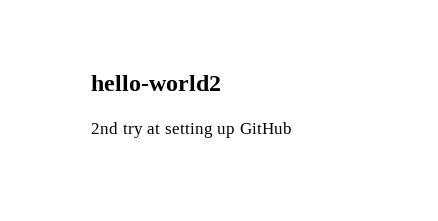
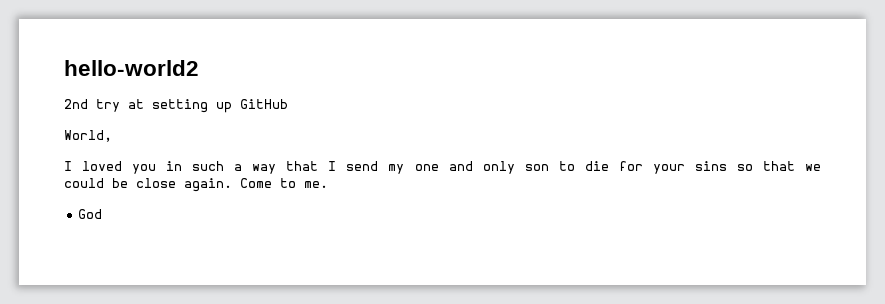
+ World,
+ I loved you in such a way that I send my one and only son to die for your sins so that we could be close again. Come to me.
+ God

